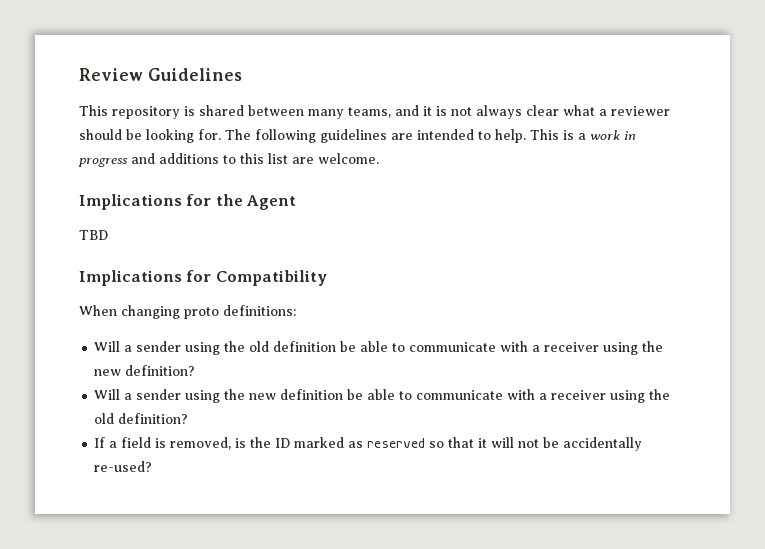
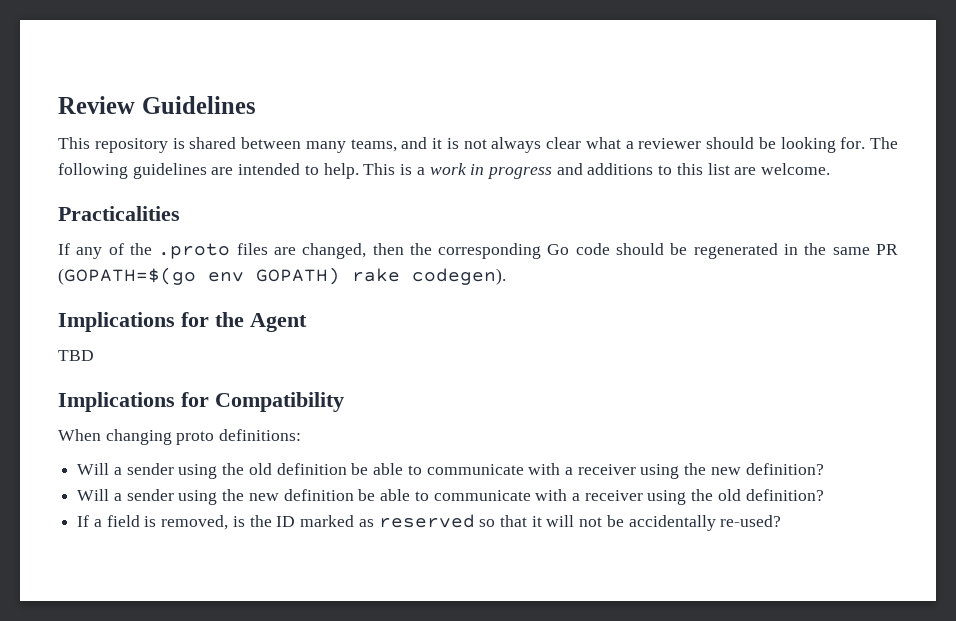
+ Practicalities
+ If any of the .proto files are changed, then the corresponding Go code should be regenerated in the same PR (GOPATH=$(go env GOPATH) rake codegen).

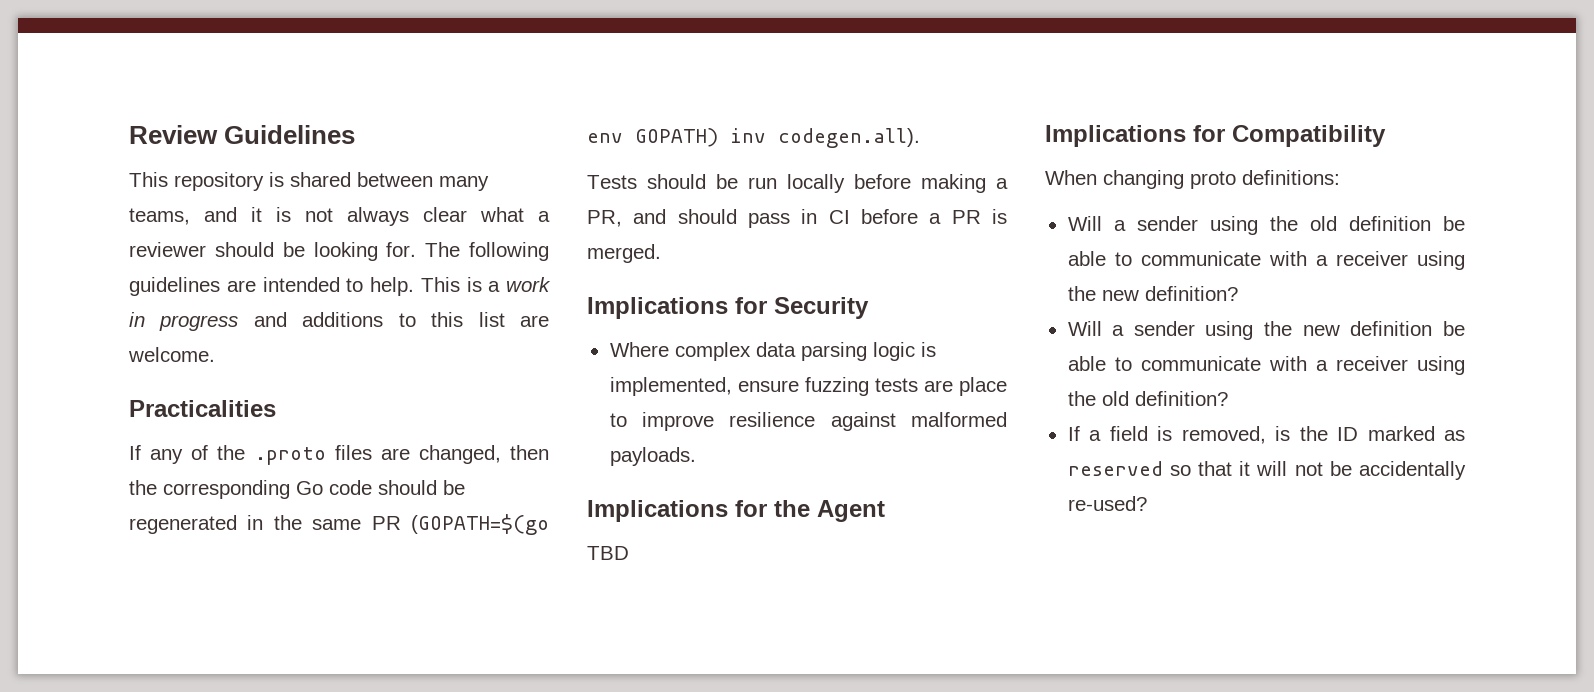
- If any of the .proto files are changed, then the corresponding Go code should be regenerated in the same PR (GOPATH=$(go env GOPATH) rake codegen).
+ If any of the .proto files are changed, then the corresponding Go code should be regenerated in the same PR (GOPATH=$(go env GOPATH) inv codegen.all).
+ Tests should be run locally before making a PR, and should pass in CI before a PR is merged.
+ Implications for Security
+ Where complex data parsing logic is implemented, ensure fuzzing tests are place to improve resilience against malformed payloads.

